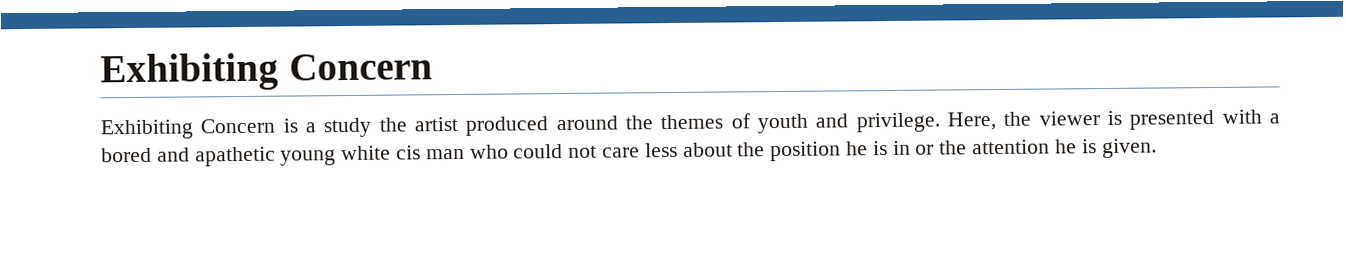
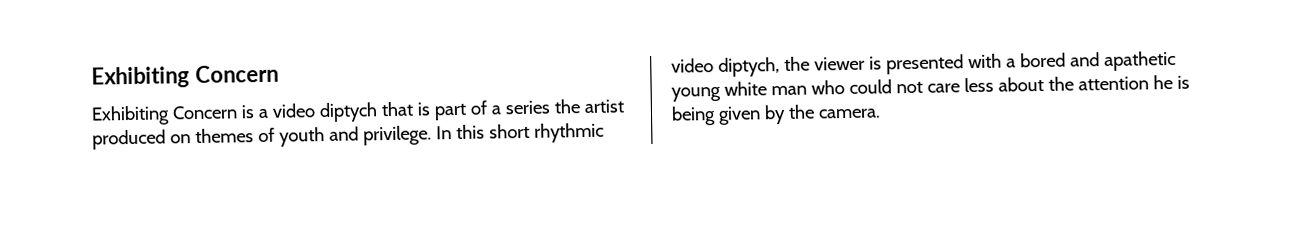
- Exhibiting Concern is a study the artist produced around the themes of youth and privilege.
+ Exhibiting Concern is a video diptych that is part of a series the artist produced on themes of youth and privilege.
- Here, the viewer is presented with a bored and apathetic young white cis man who could not care less about the position he is in or the attention he is given.
+ In this short rhythmic video diptych, the viewer is presented with a bored and apathetic young white man who could not care less about the attention he is being given by the camera.

